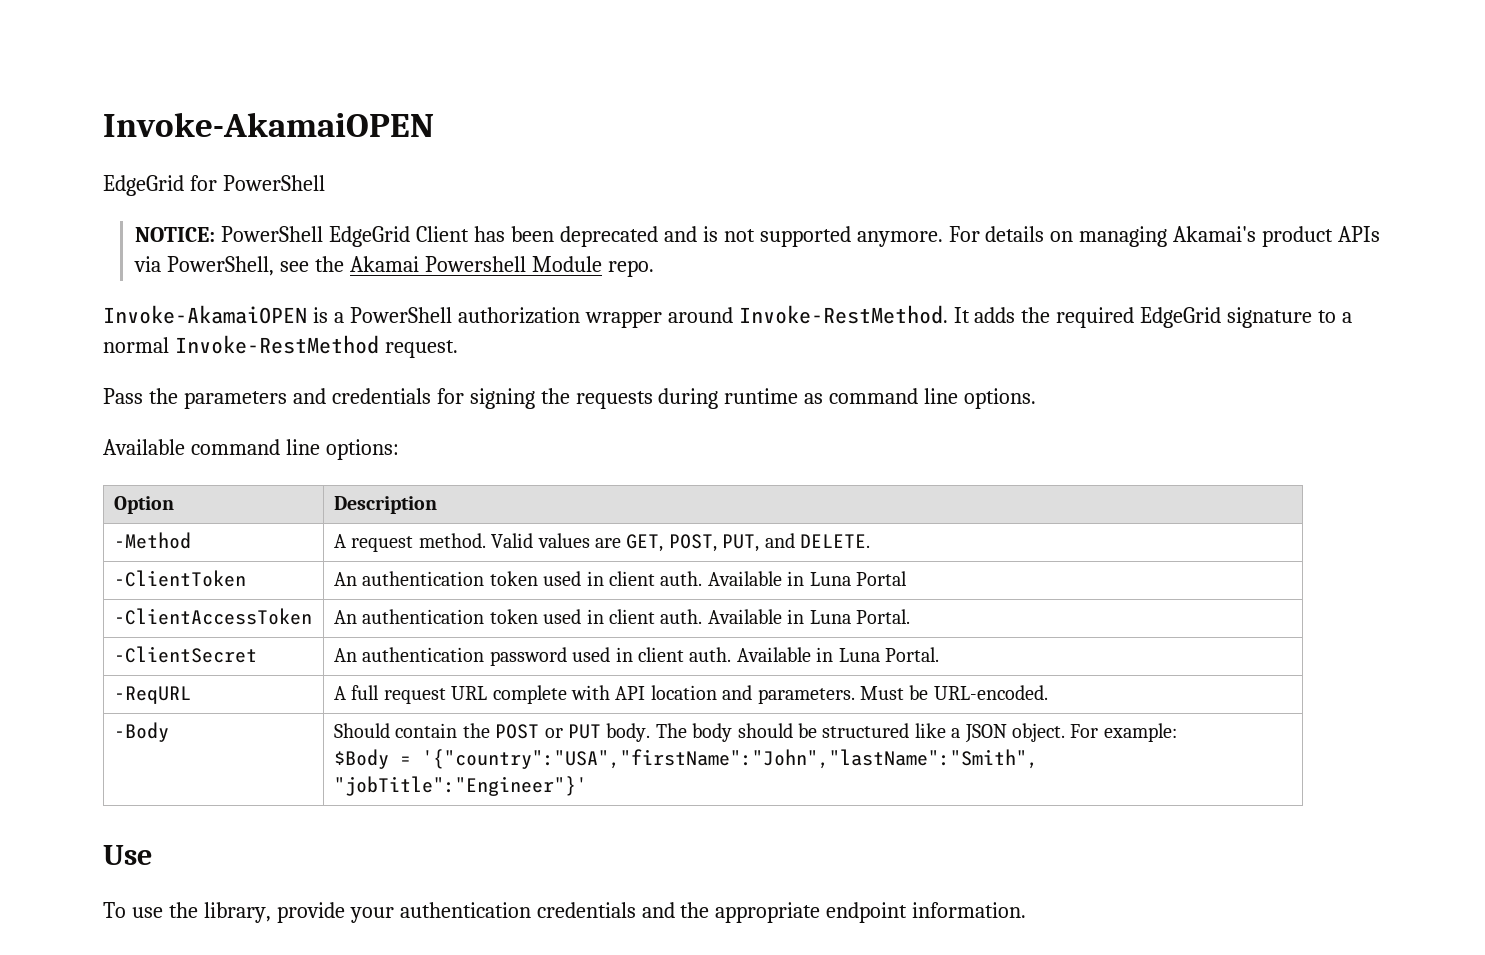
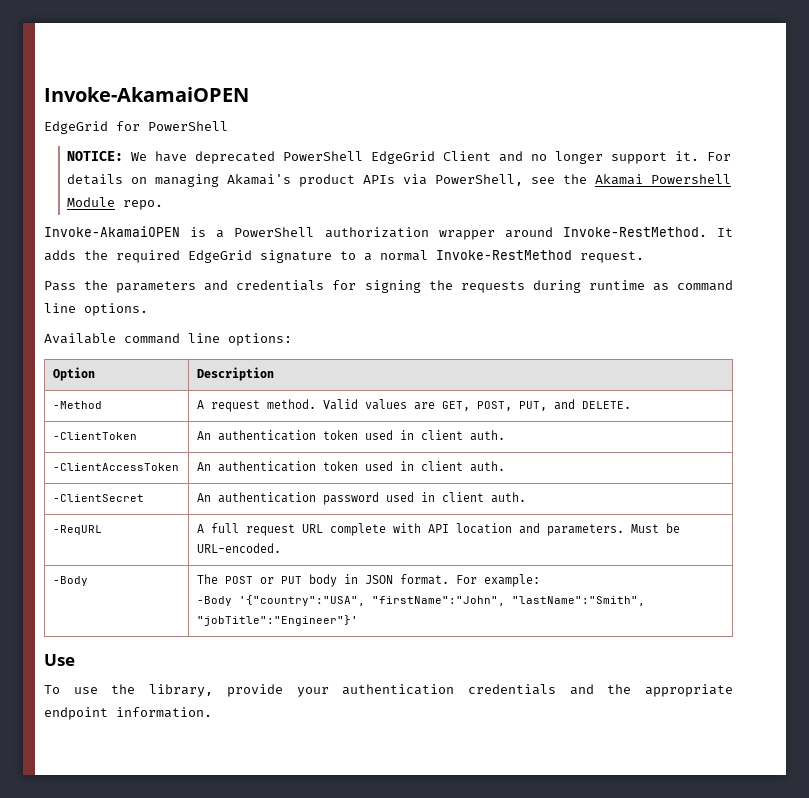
- NOTICE: PowerShell EdgeGrid Client has been deprecated and is not supported anymore.
+ NOTICE: We have deprecated PowerShell EdgeGrid Client and no longer support it.
- -ClientToken | An authentication token used in client auth. Available in Luna Portal
+ -ClientToken | An authentication token used in client auth.
- -ClientAccessToken | An authentication token used in client auth. Available in Luna Portal.
+ -ClientAccessToken | An authentication token used in client auth.
- -ClientSecret | An authentication password used in client auth. Available in Luna Portal.
+ -ClientSecret | An authentication password used in client auth.
- -Body | Should contain the POST or PUT body. The body should be structured like a JSON object. For example:
- $Body = '{"country":"USA","firstName":"John","lastName":"Smith", "jobTitle":"Engineer"}'
+ -Body | The POST or PUT body in JSON format. For example:
+ -Body '{"country":"USA", "firstName":"John", "lastName":"Smith", "jobTitle":"Engineer"}'

